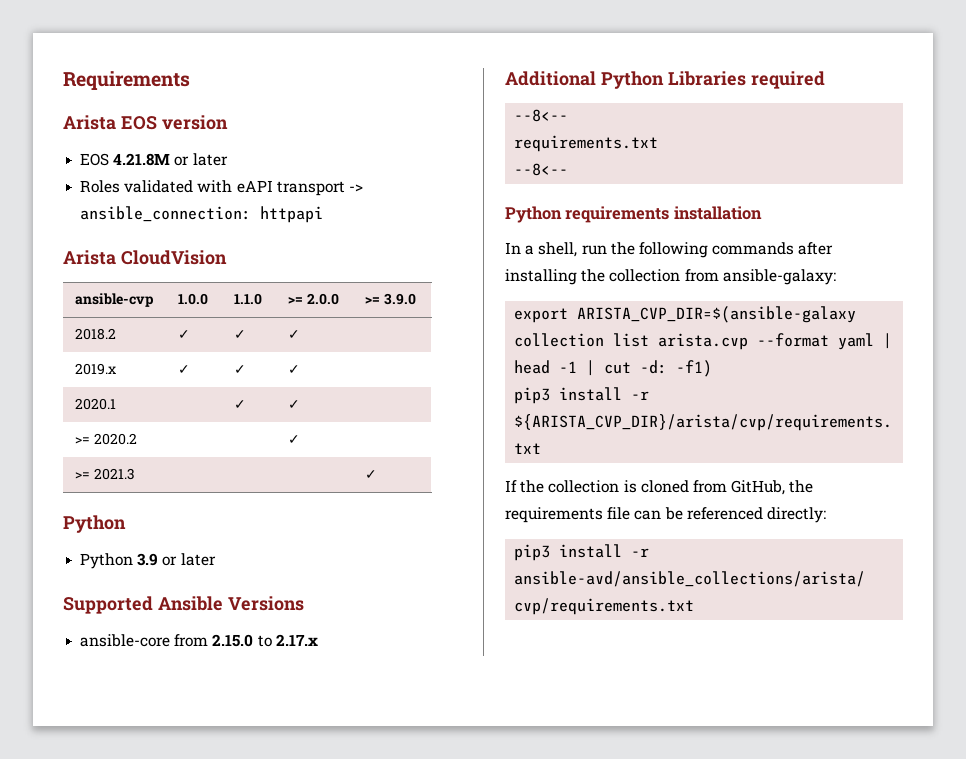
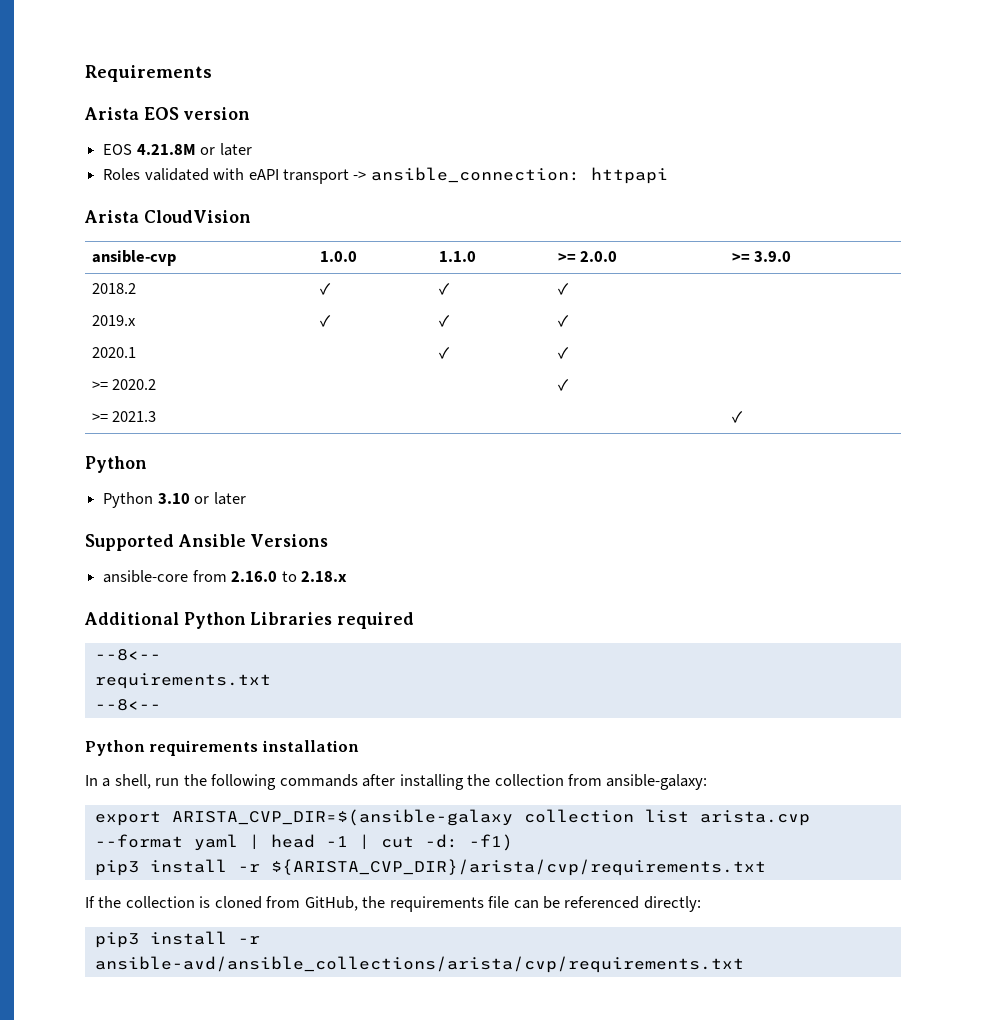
- Python 3.9 or later
+ Python 3.10 or later
- ansible-core from 2.15.0 to 2.17.x
+ ansible-core from 2.16.0 to 2.18.x

